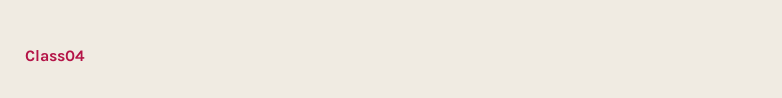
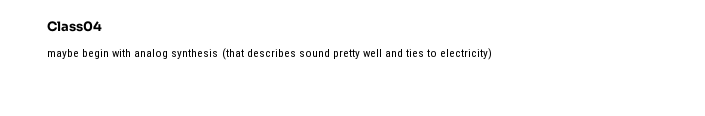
+ maybe begin with analog synthesis (that describes sound pretty well and ties to electricity)

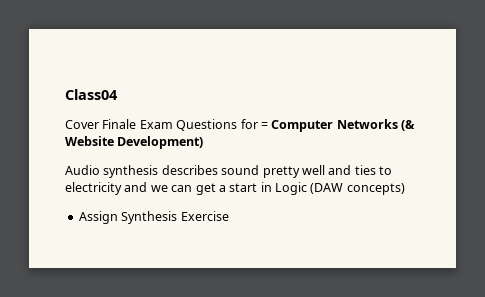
- maybe begin with analog synthesis (that describes sound pretty well and ties to electricity)
+ Cover Finale Exam Questions for = Computer Networks (& Website Development)
+ Audio synthesis describes sound pretty well and ties to electricity and we can get a start in Logic (DAW concepts)
+ Assign Synthesis Exercise

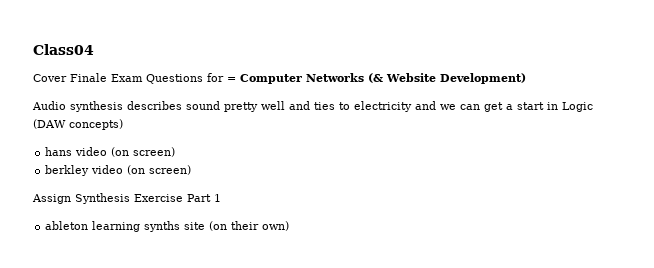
- Assign Synthesis Exercise
+ hans video (on screen)
+ berkley video (on screen)
+ Assign Synthesis Exercise Part 1
+ ableton learning synths site (on their own)

